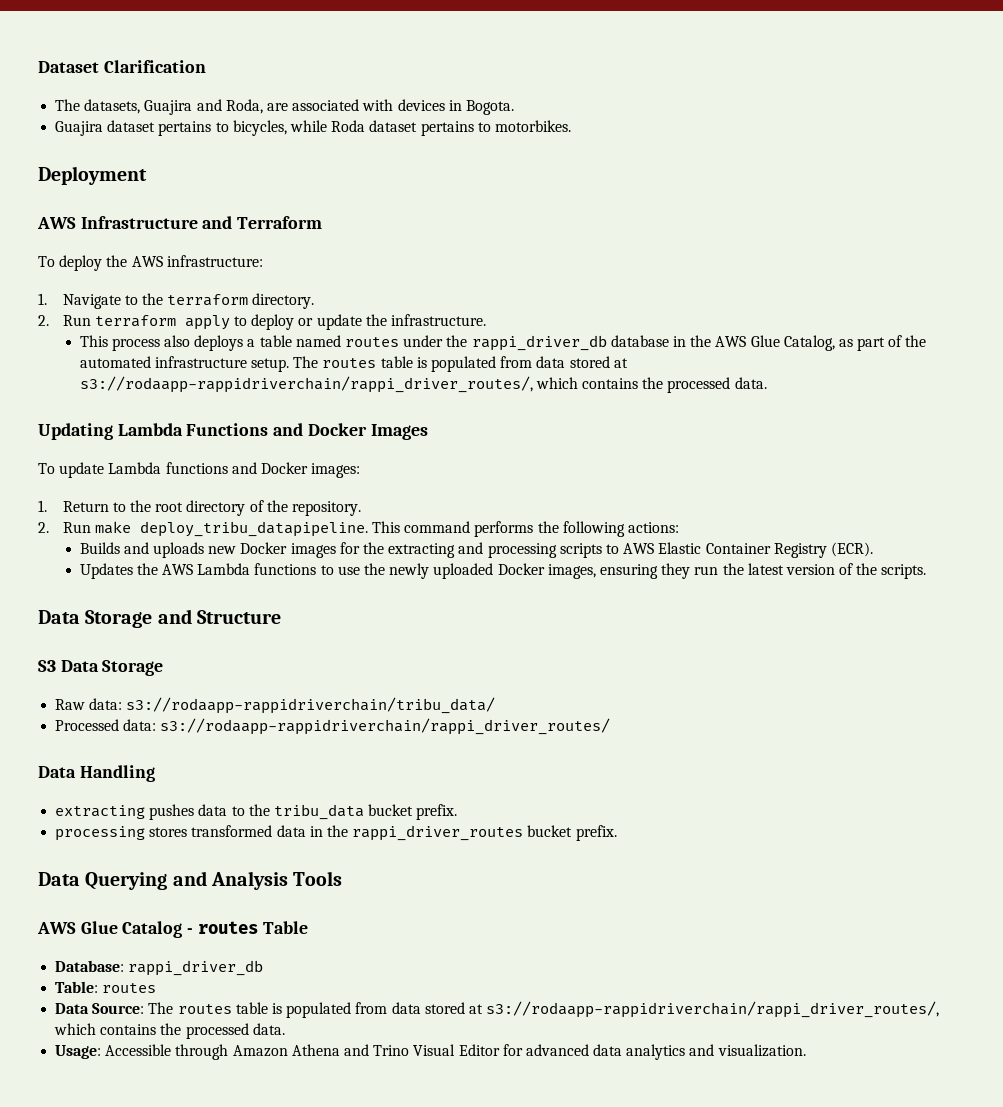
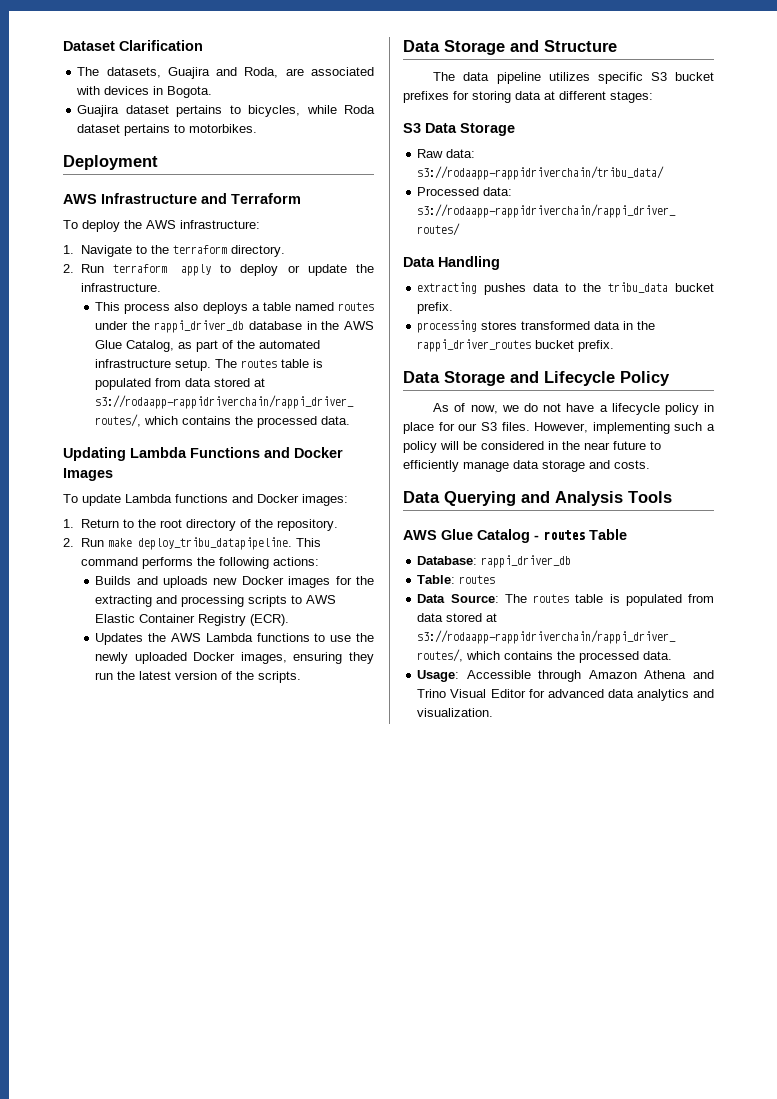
+ The data pipeline utilizes specific S3 bucket prefixes for storing data at different stages:
+ Data Storage and Lifecycle Policy
+ As of now, we do not have a lifecycle policy in place for our S3 files. However, implementing such a policy will be considered in the near future to efficiently manage data storage and costs.

